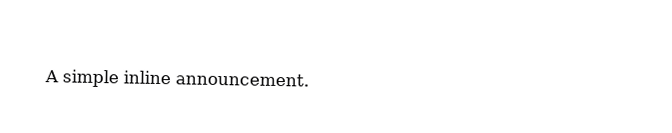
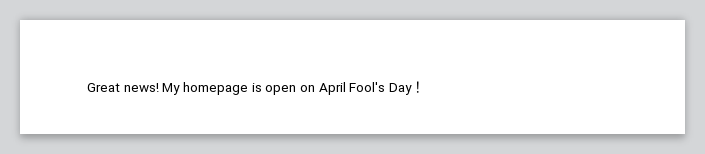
- A simple inline announcement.
+ Great news! My homepage is open on April Fool's Day！

